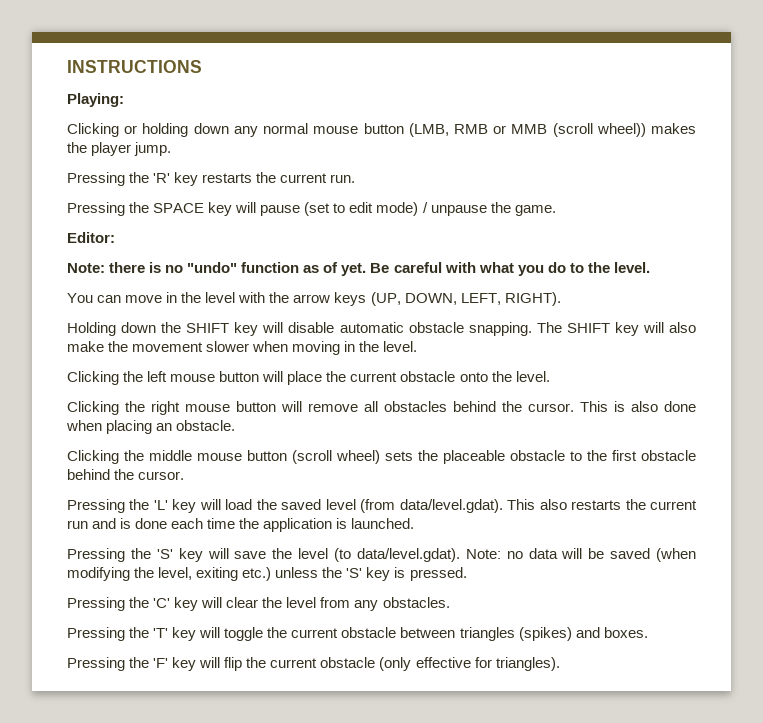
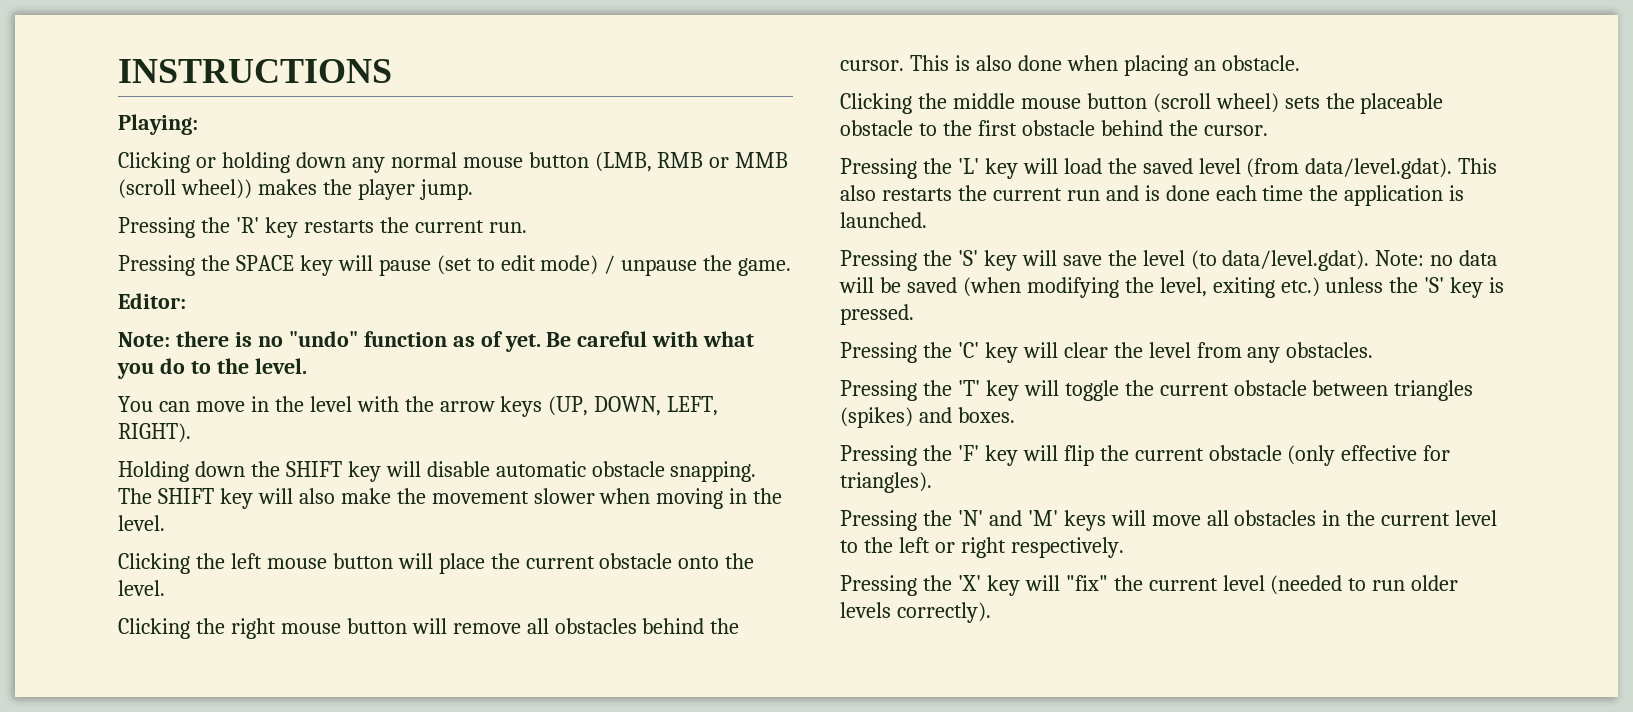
+ Pressing the 'N' and 'M' keys will move all obstacles in the current level to the left or right respectively.
+ Pressing the 'X' key will "fix" the current level (needed to run older levels correctly).

